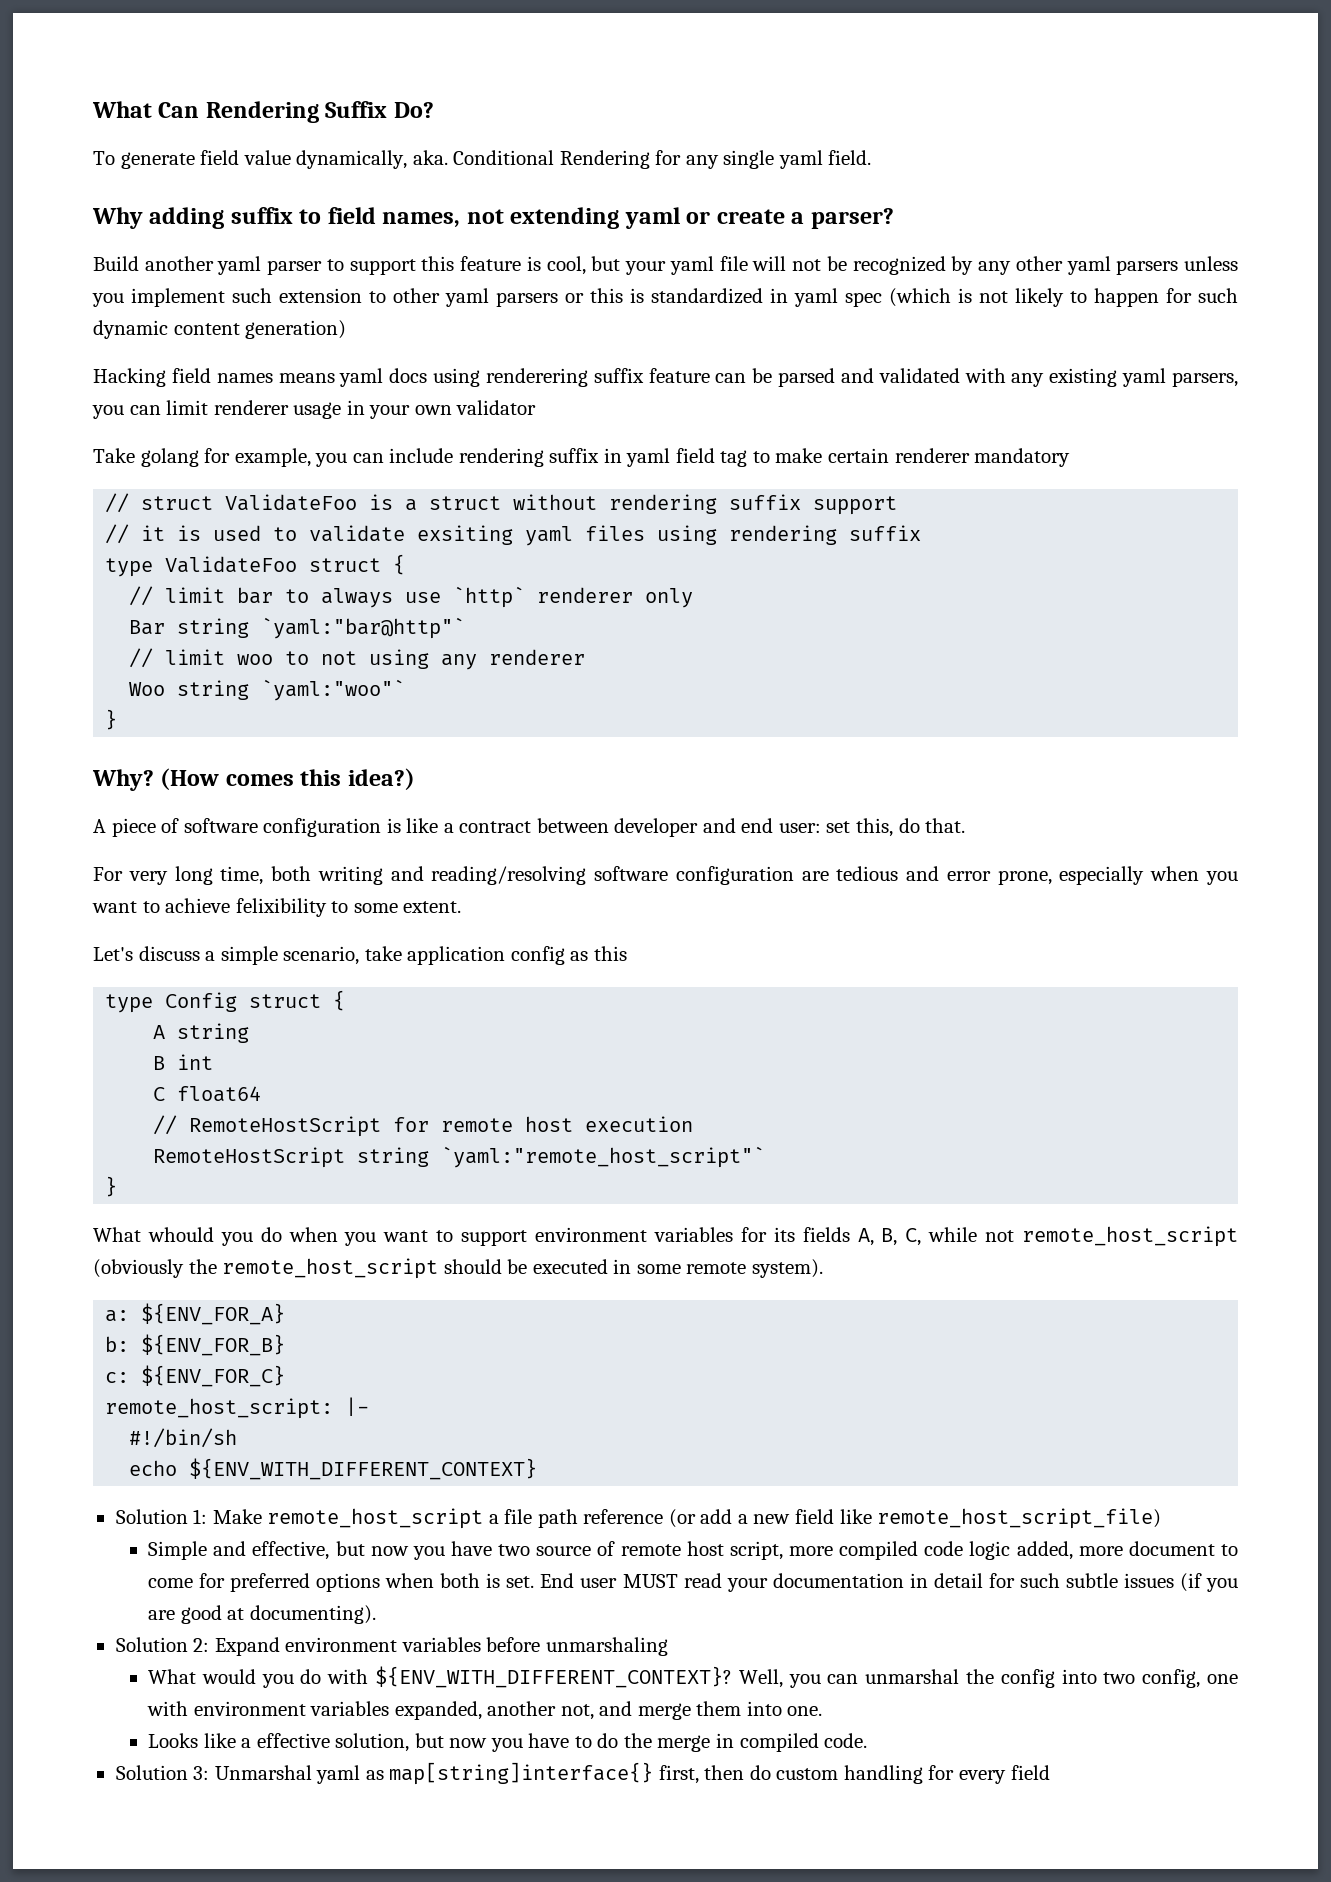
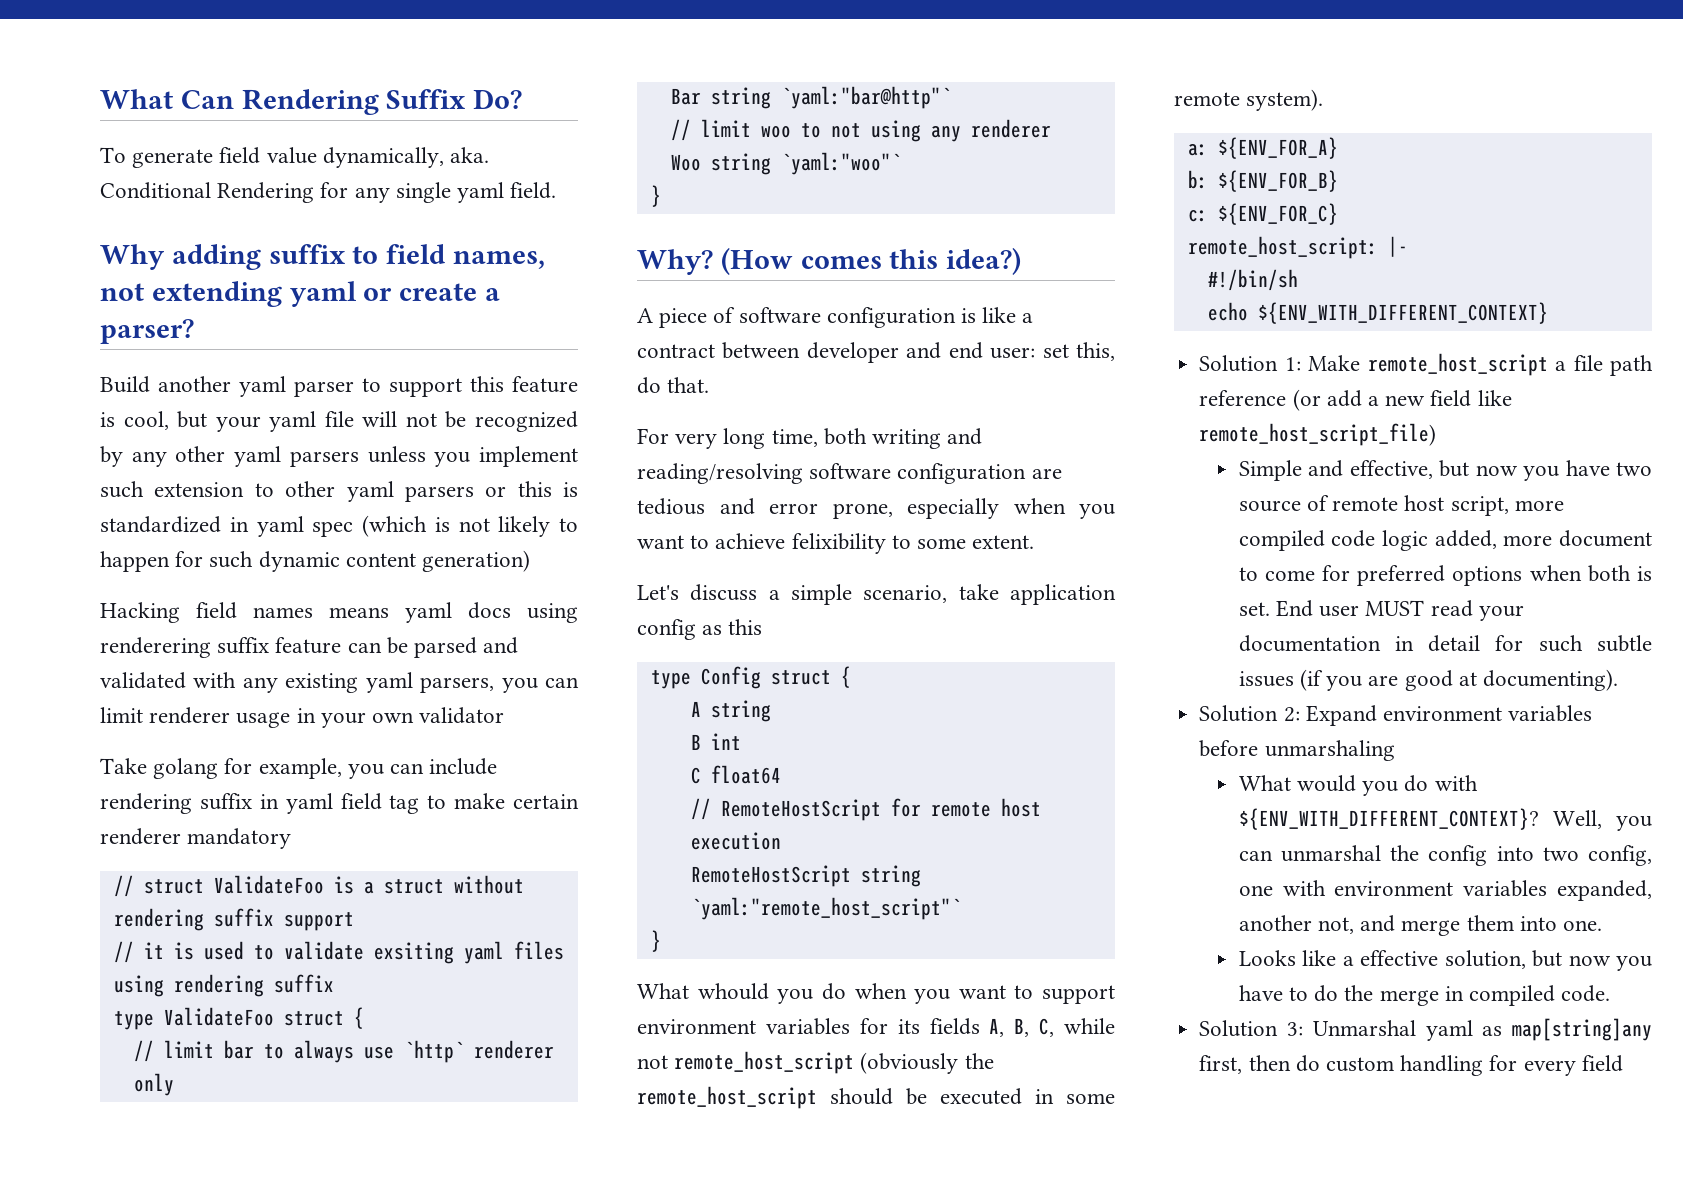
- Solution 3: Unmarshal yaml as map[string]interface{} first, then do custom handling for every field
+ Solution 3: Unmarshal yaml as map[string]any first, then do custom handling for every field

